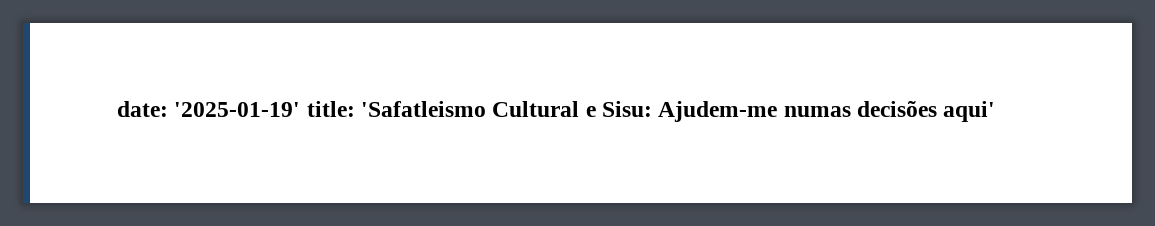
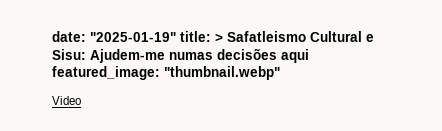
- date: '2025-01-19' title: 'Safatleismo Cultural e Sisu: Ajudem-me numas decisões aqui'
+ date: "2025-01-19" title: > Safatleismo Cultural e Sisu: Ajudem-me numas decisões aqui featured_image: "thumbnail.webp"
+ Video

